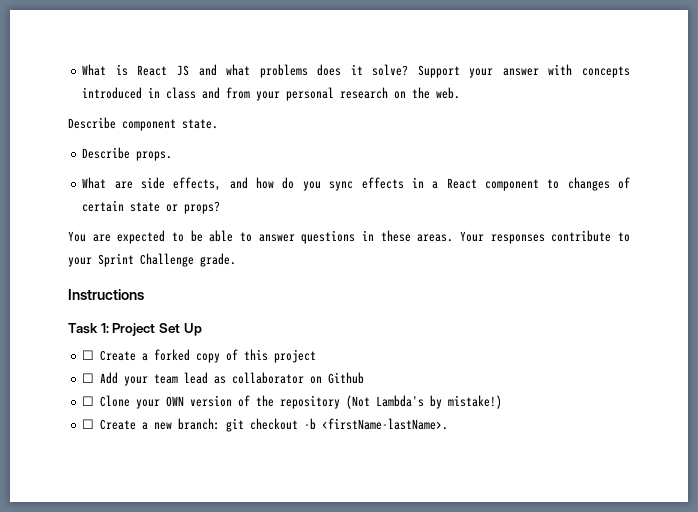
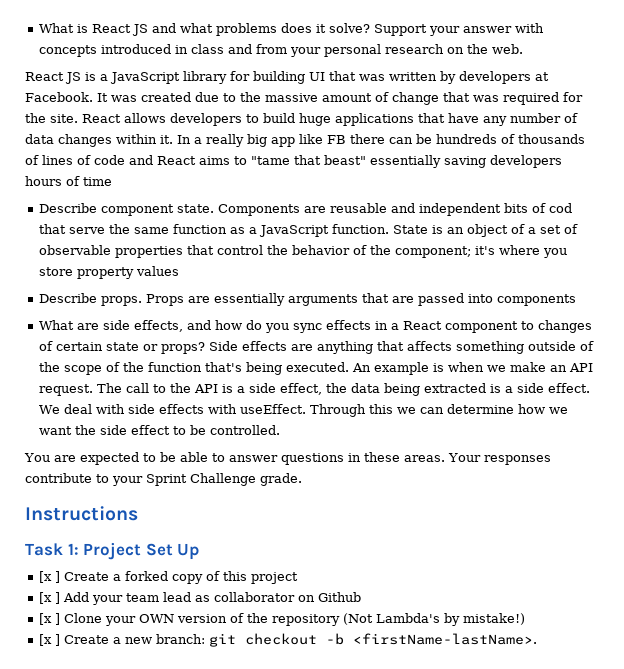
- Describe component state.
- Describe props.
+ React JS is a JavaScript library for building UI that was written by developers at Facebook. It was created due to the massive amount of change that was required for the site. React allows developers to build huge applications that have any number of data changes within it. In a really big app like FB there can be hundreds of thousands of lines of code and React aims to "tame that beast" essentially saving developers hours of time
+ Describe component state. Components are reusable and independent bits of cod that serve the same function as a JavaScript function. State is an object of a set of observable properties that control the behavior of the component; it's where you store property values
+ Describe props. Props are essentially arguments that are passed into components
+ Side effects are anything that affects something outside of the scope of the function that's being executed. An example is when we make an API request. The call to the API is a side effect, the data being extracted is a side effect. We deal with side effects with useEffect. Through this we can determine how we want the side effect to be controlled.
- ☐ Create a forked copy of this project
+ [x ] Create a forked copy of this project
- ☐ Add your team lead as collaborator on Github
+ [x ] Add your team lead as collaborator on Github
- ☐ Clone your OWN version of the repository (Not Lambda's by mistake!)
+ [x ] Clone your OWN version of the repository (Not Lambda's by mistake!)
- ☐ Create a new branch: git checkout -b <firstName-lastName>.
+ [x ] Create a new branch: git checkout -b <firstName-lastName>.

